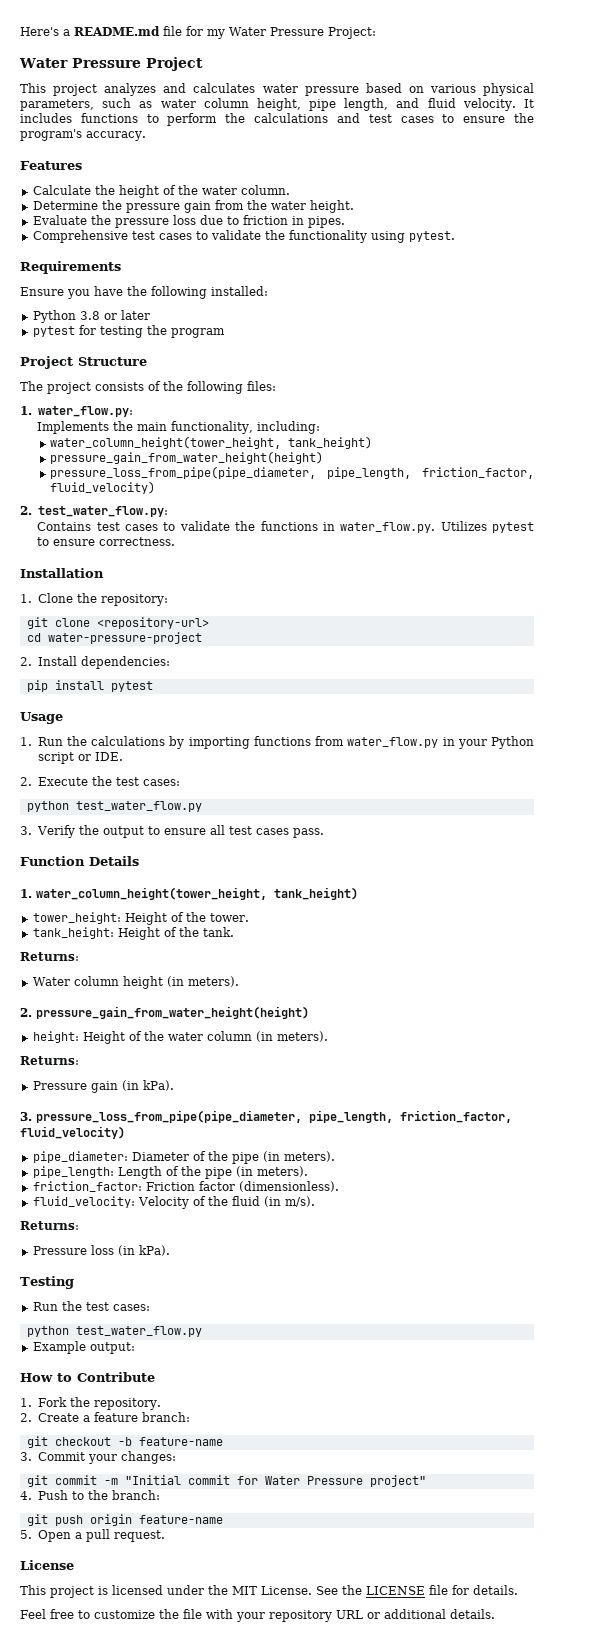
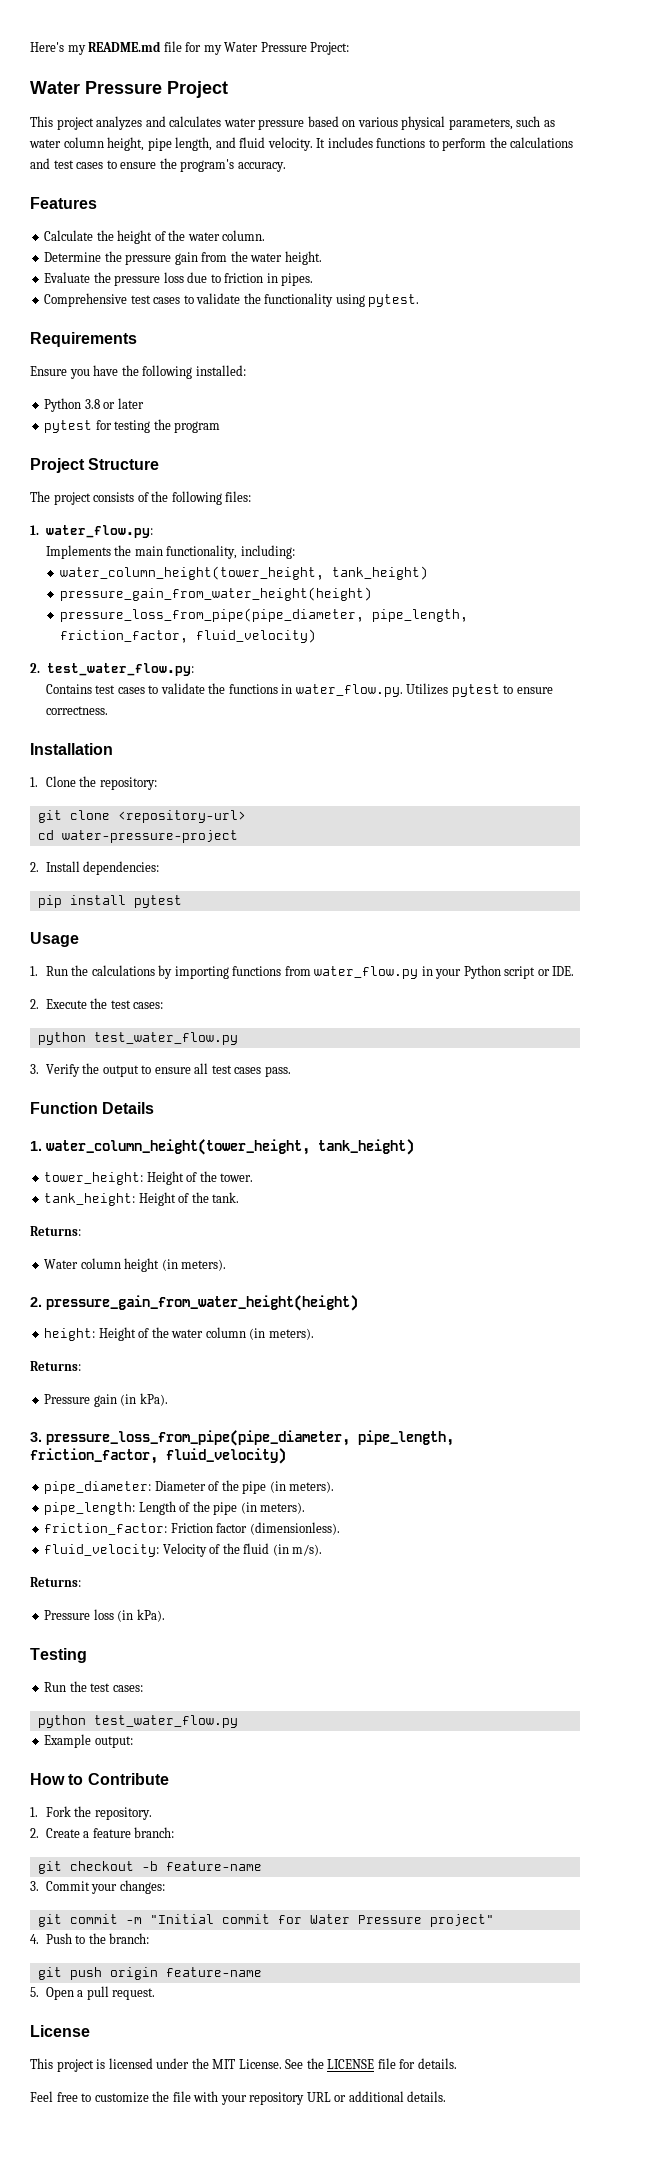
- Here's a README.md file for my Water Pressure Project:
+ Here's my README.md file for my Water Pressure Project:

